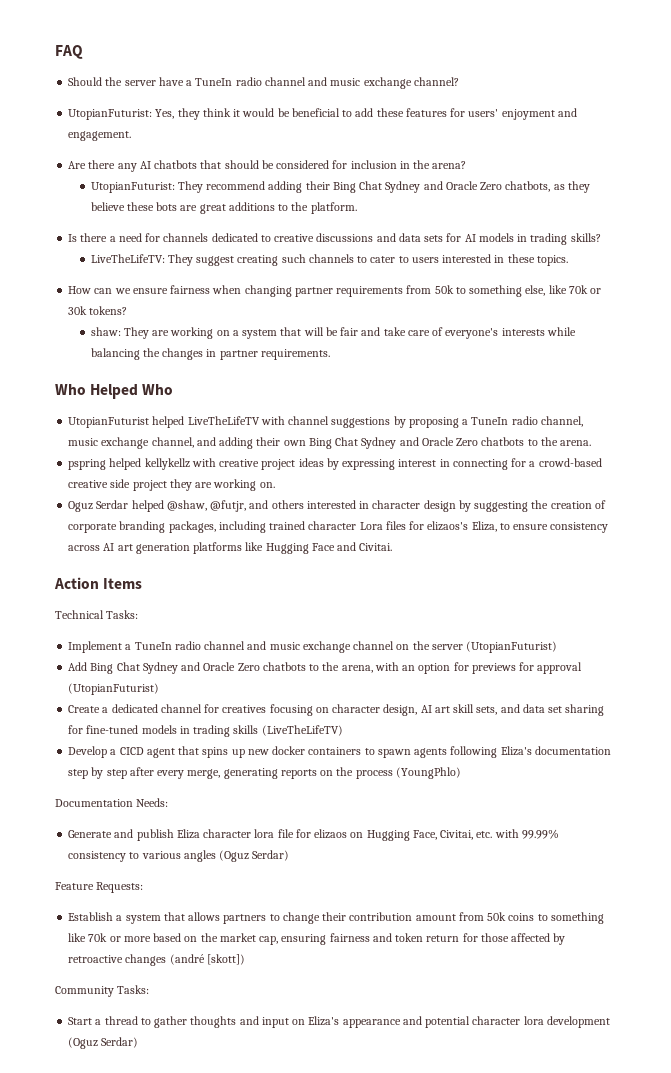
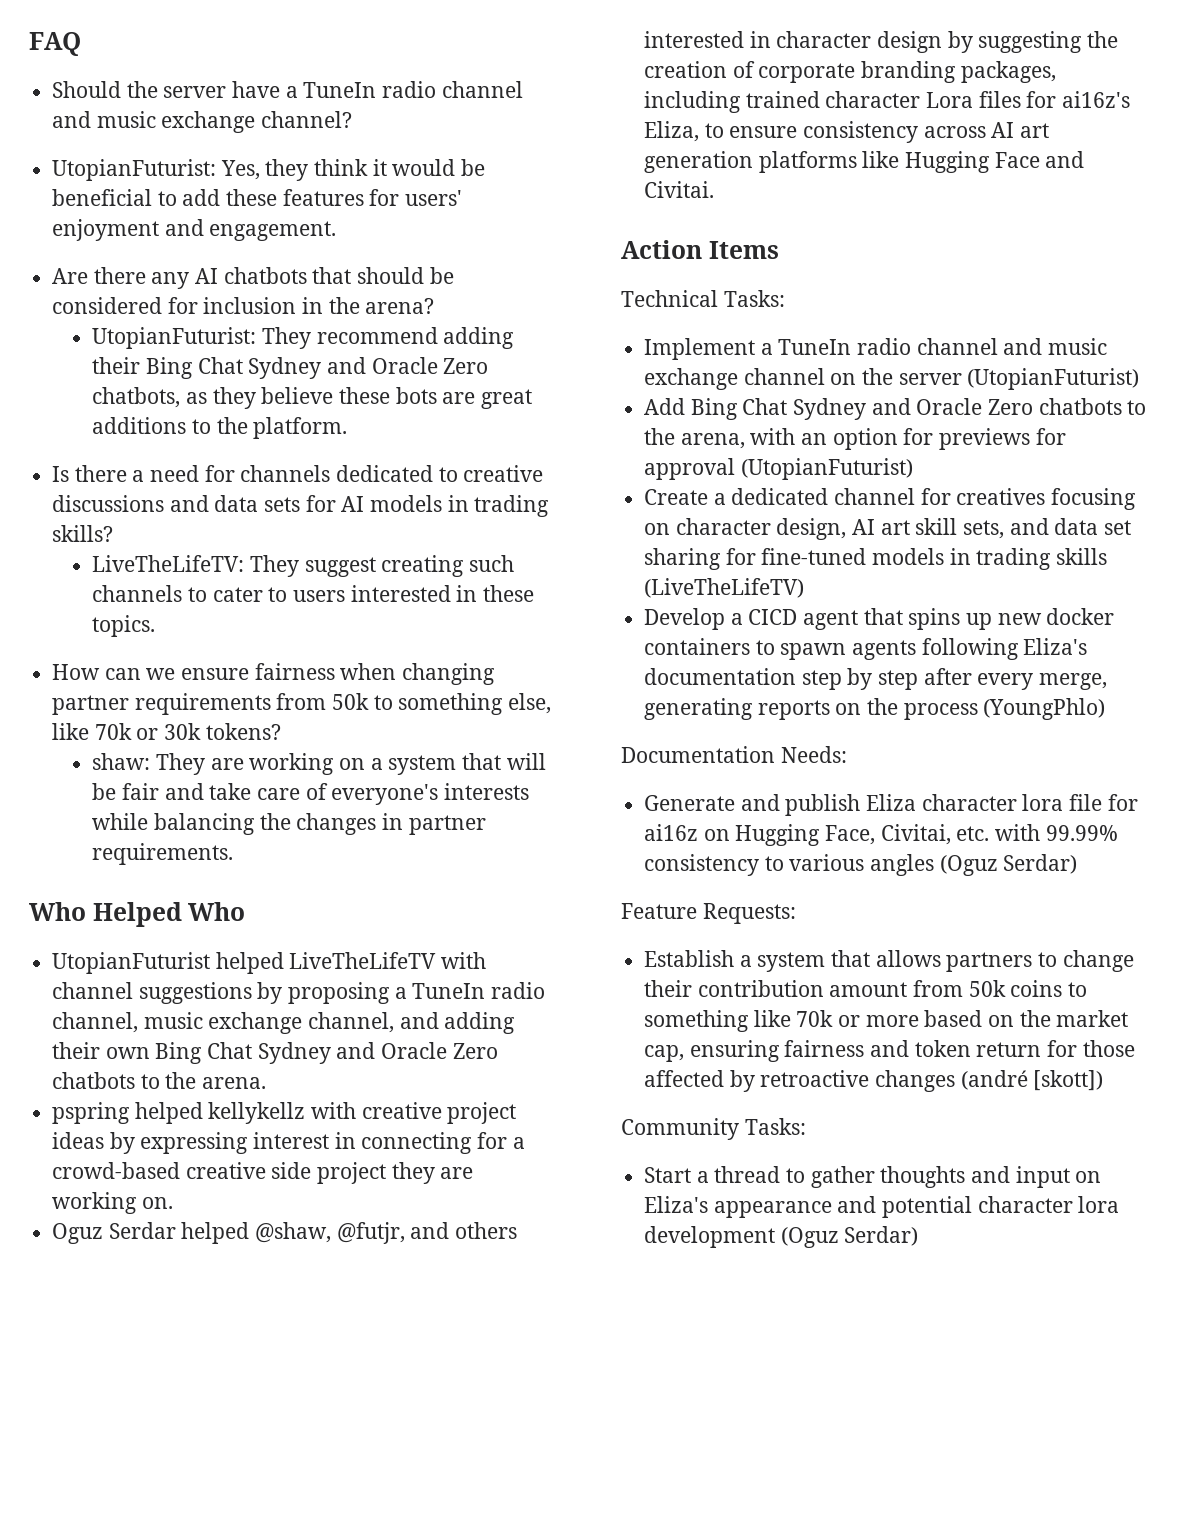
- Oguz Serdar helped @shaw, @futjr, and others interested in character design by suggesting the creation of corporate branding packages, including trained character Lora files for elizaos's Eliza, to ensure consistency across AI art generation platforms like Hugging Face and Civitai.
+ Oguz Serdar helped @shaw, @futjr, and others interested in character design by suggesting the creation of corporate branding packages, including trained character Lora files for ai16z's Eliza, to ensure consistency across AI art generation platforms like Hugging Face and Civitai.
- Generate and publish Eliza character lora file for elizaos on Hugging Face, Civitai, etc. with 99.99% consistency to various angles (Oguz Serdar)
+ Generate and publish Eliza character lora file for ai16z on Hugging Face, Civitai, etc. with 99.99% consistency to various angles (Oguz Serdar)

